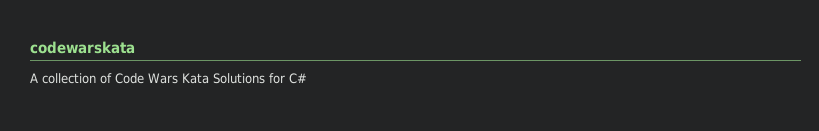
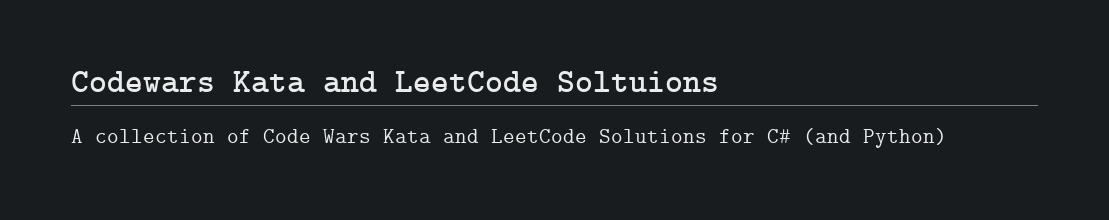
- codewarskata
+ Codewars Kata and LeetCode Soltuions
- A collection of Code Wars Kata Solutions for C#
+ A collection of Code Wars Kata and LeetCode Solutions for C# (and Python)

